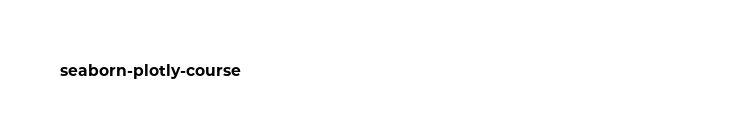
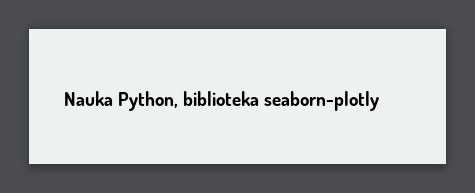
- seaborn-plotly-course
+ Nauka Python, biblioteka seaborn-plotly

